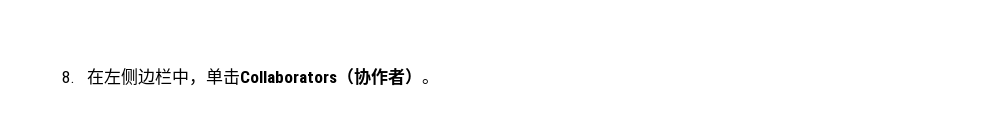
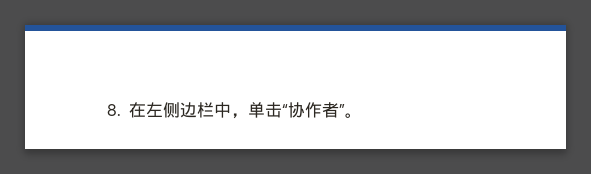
- 8.在左侧边栏中，单击Collaborators（协作者）。
+ 8.在左侧边栏中，单击“协作者”。

